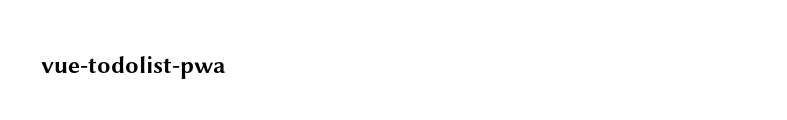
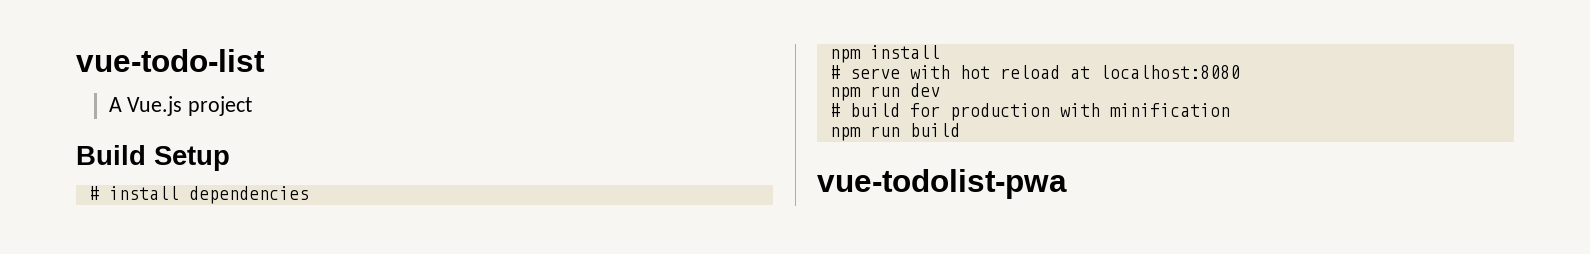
+ vue-todo-list
+ A Vue.js project
+ Build Setup
+ # install dependencies
+ npm install
+ # serve with hot reload at localhost:8080
+ npm run dev
+ # build for production with minification
+ npm run build

